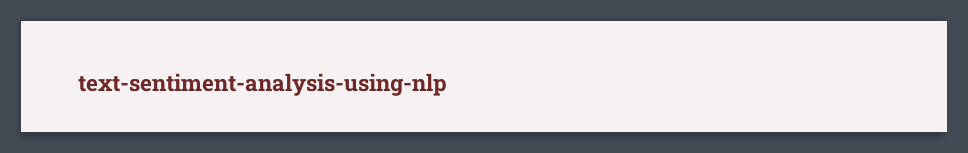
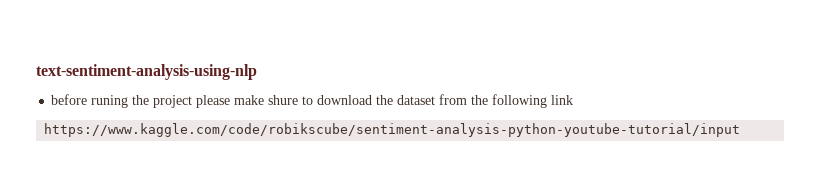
+ before runing the project please make shure to download the dataset from the following link
+ https://www.kaggle.com/code/robikscube/sentiment-analysis-python-youtube-tutorial/input

